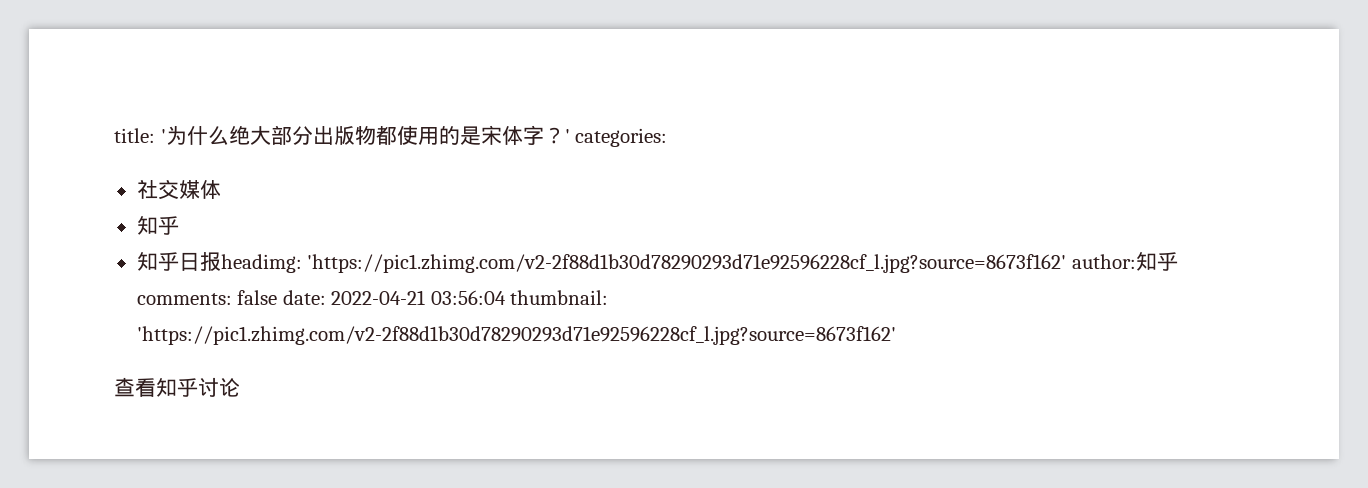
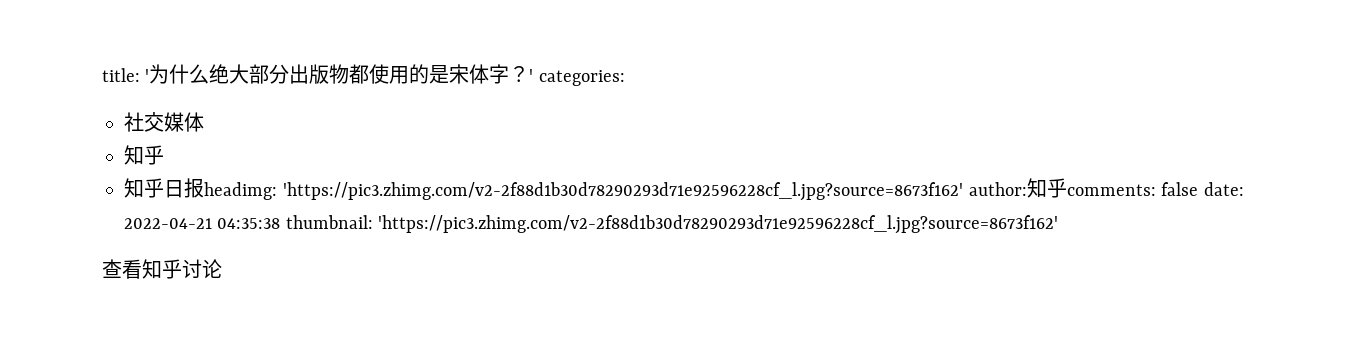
- 知乎日报headimg: 'https://pic1.zhimg.com/v2-2f88d1b30d78290293d71e92596228cf_l.jpg?source=8673f162' author:知乎comments: false date: 2022-04-21 03:56:04 thumbnail: 'https://pic1.zhimg.com/v2-2f88d1b30d78290293d71e92596228cf_l.jpg?source=8673f162'
+ 知乎日报headimg: 'https://pic3.zhimg.com/v2-2f88d1b30d78290293d71e92596228cf_l.jpg?source=8673f162' author:知乎comments: false date: 2022-04-21 04:35:38 thumbnail: 'https://pic3.zhimg.com/v2-2f88d1b30d78290293d71e92596228cf_l.jpg?source=8673f162'

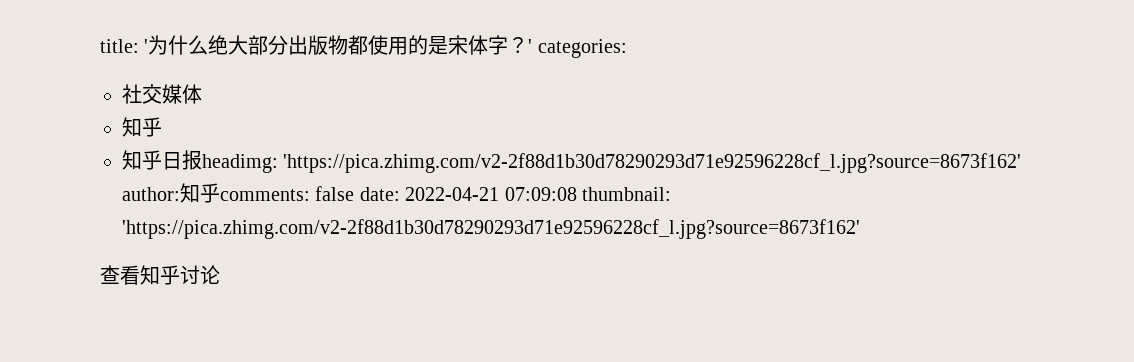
- 知乎日报headimg: 'https://pic3.zhimg.com/v2-2f88d1b30d78290293d71e92596228cf_l.jpg?source=8673f162' author:知乎comments: false date: 2022-04-21 04:35:38 thumbnail: 'https://pic3.zhimg.com/v2-2f88d1b30d78290293d71e92596228cf_l.jpg?source=8673f162'
+ 知乎日报headimg: 'https://pica.zhimg.com/v2-2f88d1b30d78290293d71e92596228cf_l.jpg?source=8673f162' author:知乎comments: false date: 2022-04-21 07:09:08 thumbnail: 'https://pica.zhimg.com/v2-2f88d1b30d78290293d71e92596228cf_l.jpg?source=8673f162'

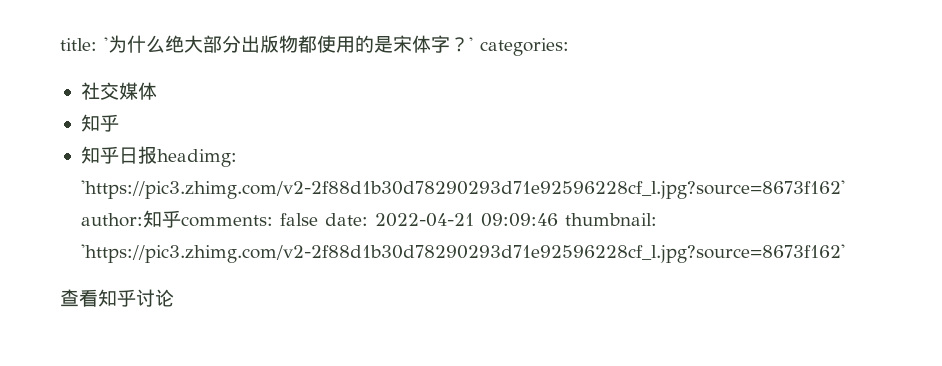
- 知乎日报headimg: 'https://pica.zhimg.com/v2-2f88d1b30d78290293d71e92596228cf_l.jpg?source=8673f162' author:知乎comments: false date: 2022-04-21 07:09:08 thumbnail: 'https://pica.zhimg.com/v2-2f88d1b30d78290293d71e92596228cf_l.jpg?source=8673f162'
+ 知乎日报headimg: 'https://pic3.zhimg.com/v2-2f88d1b30d78290293d71e92596228cf_l.jpg?source=8673f162' author:知乎comments: false date: 2022-04-21 09:09:46 thumbnail: 'https://pic3.zhimg.com/v2-2f88d1b30d78290293d71e92596228cf_l.jpg?source=8673f162'

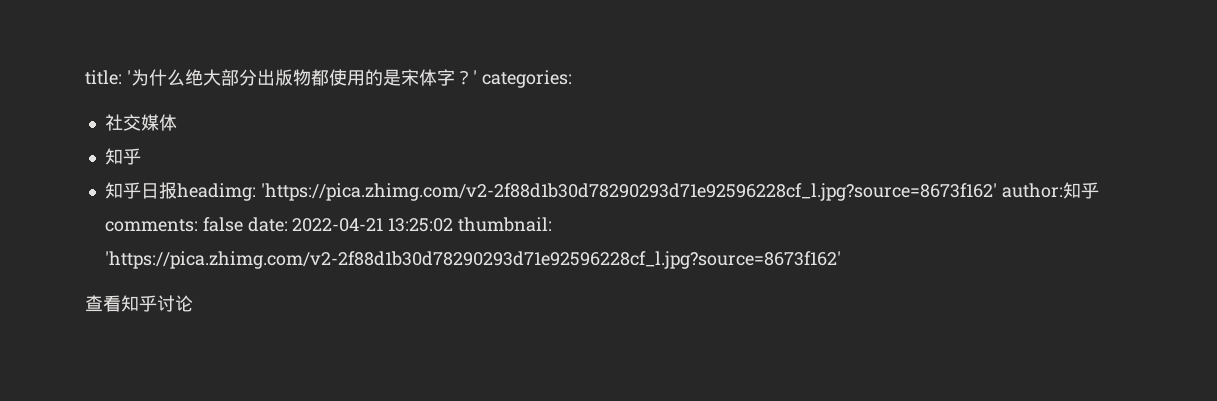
- 知乎日报headimg: 'https://pic3.zhimg.com/v2-2f88d1b30d78290293d71e92596228cf_l.jpg?source=8673f162' author:知乎comments: false date: 2022-04-21 09:09:46 thumbnail: 'https://pic3.zhimg.com/v2-2f88d1b30d78290293d71e92596228cf_l.jpg?source=8673f162'
+ 知乎日报headimg: 'https://pica.zhimg.com/v2-2f88d1b30d78290293d71e92596228cf_l.jpg?source=8673f162' author:知乎comments: false date: 2022-04-21 13:25:02 thumbnail: 'https://pica.zhimg.com/v2-2f88d1b30d78290293d71e92596228cf_l.jpg?source=8673f162'

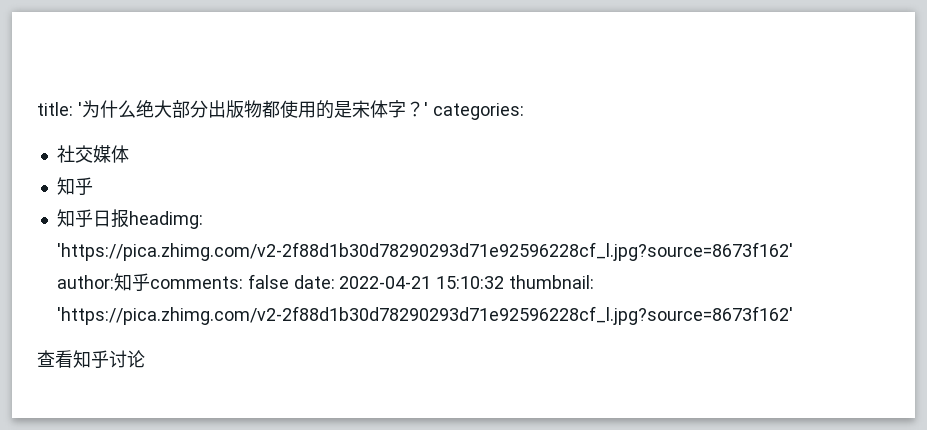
- 知乎日报headimg: 'https://pica.zhimg.com/v2-2f88d1b30d78290293d71e92596228cf_l.jpg?source=8673f162' author:知乎comments: false date: 2022-04-21 13:25:02 thumbnail: 'https://pica.zhimg.com/v2-2f88d1b30d78290293d71e92596228cf_l.jpg?source=8673f162'
+ 知乎日报headimg: 'https://pica.zhimg.com/v2-2f88d1b30d78290293d71e92596228cf_l.jpg?source=8673f162' author:知乎comments: false date: 2022-04-21 15:10:32 thumbnail: 'https://pica.zhimg.com/v2-2f88d1b30d78290293d71e92596228cf_l.jpg?source=8673f162'

